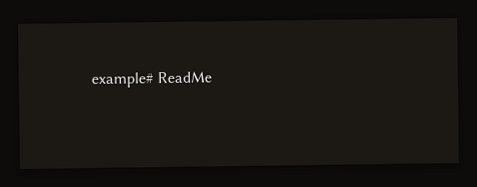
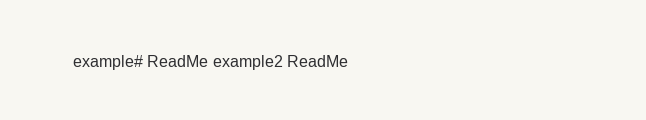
- example# ReadMe
+ example# ReadMe example2 ReadMe

